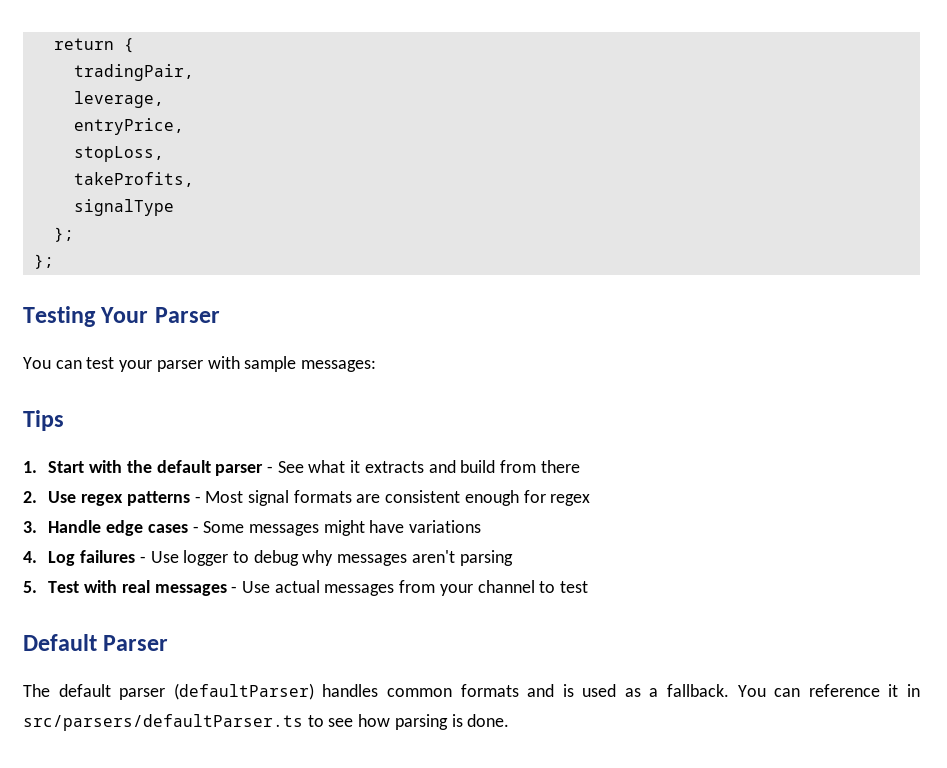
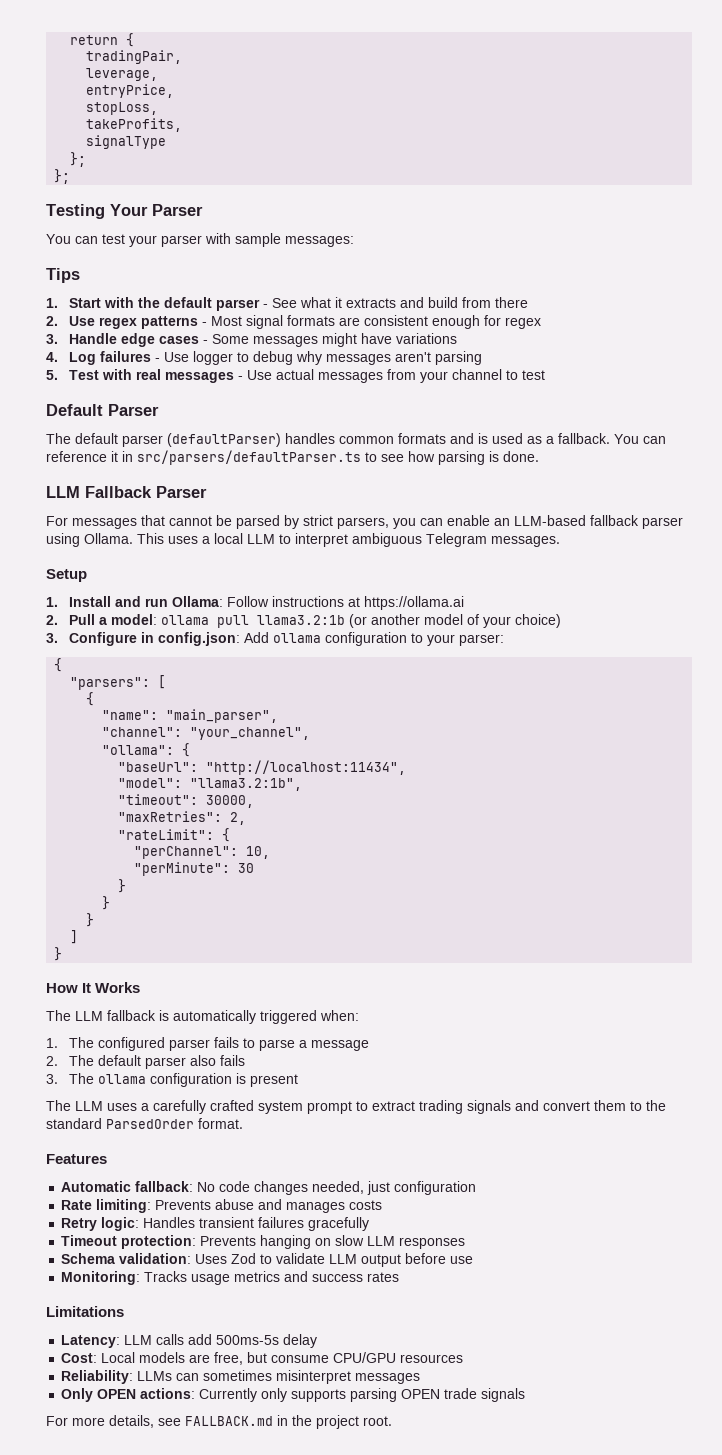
+ LLM Fallback Parser
+ For messages that cannot be parsed by strict parsers, you can enable an LLM-based fallback parser using Ollama. This uses a local LLM to interpret ambiguous Telegram messages.
+ Setup
+ 1. Install and run Ollama: Follow instructions at https://ollama.ai
+ 2. Pull a model: ollama pull llama3.2:1b (or another model of your choice)
+ 3. Configure in config.json: Add ollama configuration to your parser:
+ {
+ "parsers": [
+ {
+ "name": "main_parser",
+ "channel": "your_channel",
+ "ollama": {
+ "baseUrl": "http://localhost:11434",
+ "model": "llama3.2:1b",
+ "timeout": 30000,
+ "maxRetries": 2,
+ "rateLimit": {
+ "perChannel": 10,
+ "perMinute": 30
+ }
+ }
+ }
+ ]
+ }
+ How It Works
+ The LLM fallback is automatically triggered when:
+ 1. The configured parser fails to parse a message
+ 2. The default parser also fails
+ 3. The ollama configuration is present
+ The LLM uses a carefully crafted system prompt to extract trading signals and convert them to the standard ParsedOrder format.
+ Features
+ Automatic fallback: No code changes needed, just configuration
+ Rate limiting: Prevents abuse and manages costs
+ Retry logic: Handles transient failures gracefully
+ Timeout protection: Prevents hanging on slow LLM responses
+ Schema validation: Uses Zod to validate LLM output before use
+ Monitoring: Tracks usage metrics and success rates
+ Limitations
+ Latency: LLM calls add 500ms-5s delay
+ Cost: Local models are free, but consume CPU/GPU resources
+ Reliability: LLMs can sometimes misinterpret messages
+ Only OPEN actions: Currently only supports parsing OPEN trade signals
+ For more details, see FALLBACK.md in the project root.

